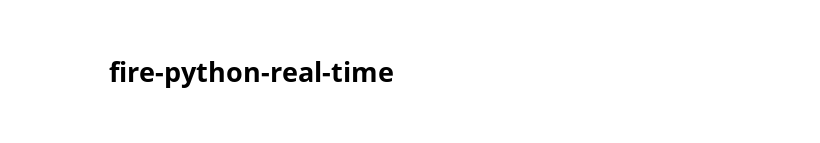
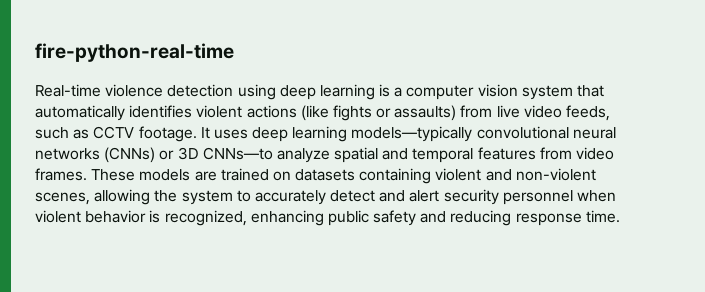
+ Real-time violence detection using deep learning is a computer vision system that automatically identifies violent actions (like fights or assaults) from live video feeds, such as CCTV footage. It uses deep learning models—typically convolutional neural networks (CNNs) or 3D CNNs—to analyze spatial and temporal features from video frames. These models are trained on datasets containing violent and non-violent scenes, allowing the system to accurately detect and alert security personnel when violent behavior is recognized, enhancing public safety and reducing response time.

